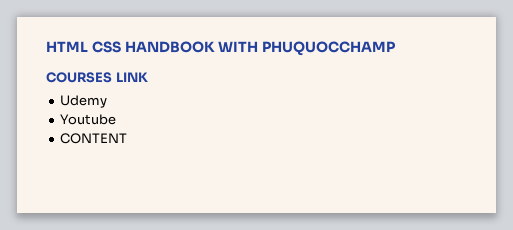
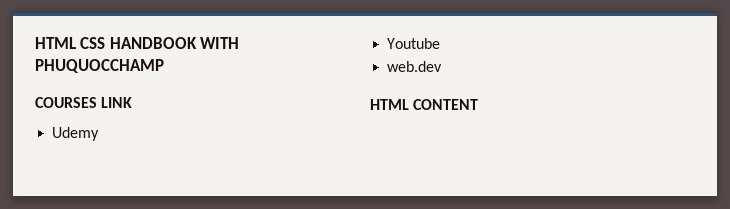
- CONTENT
+ web.dev
+ HTML CONTENT

